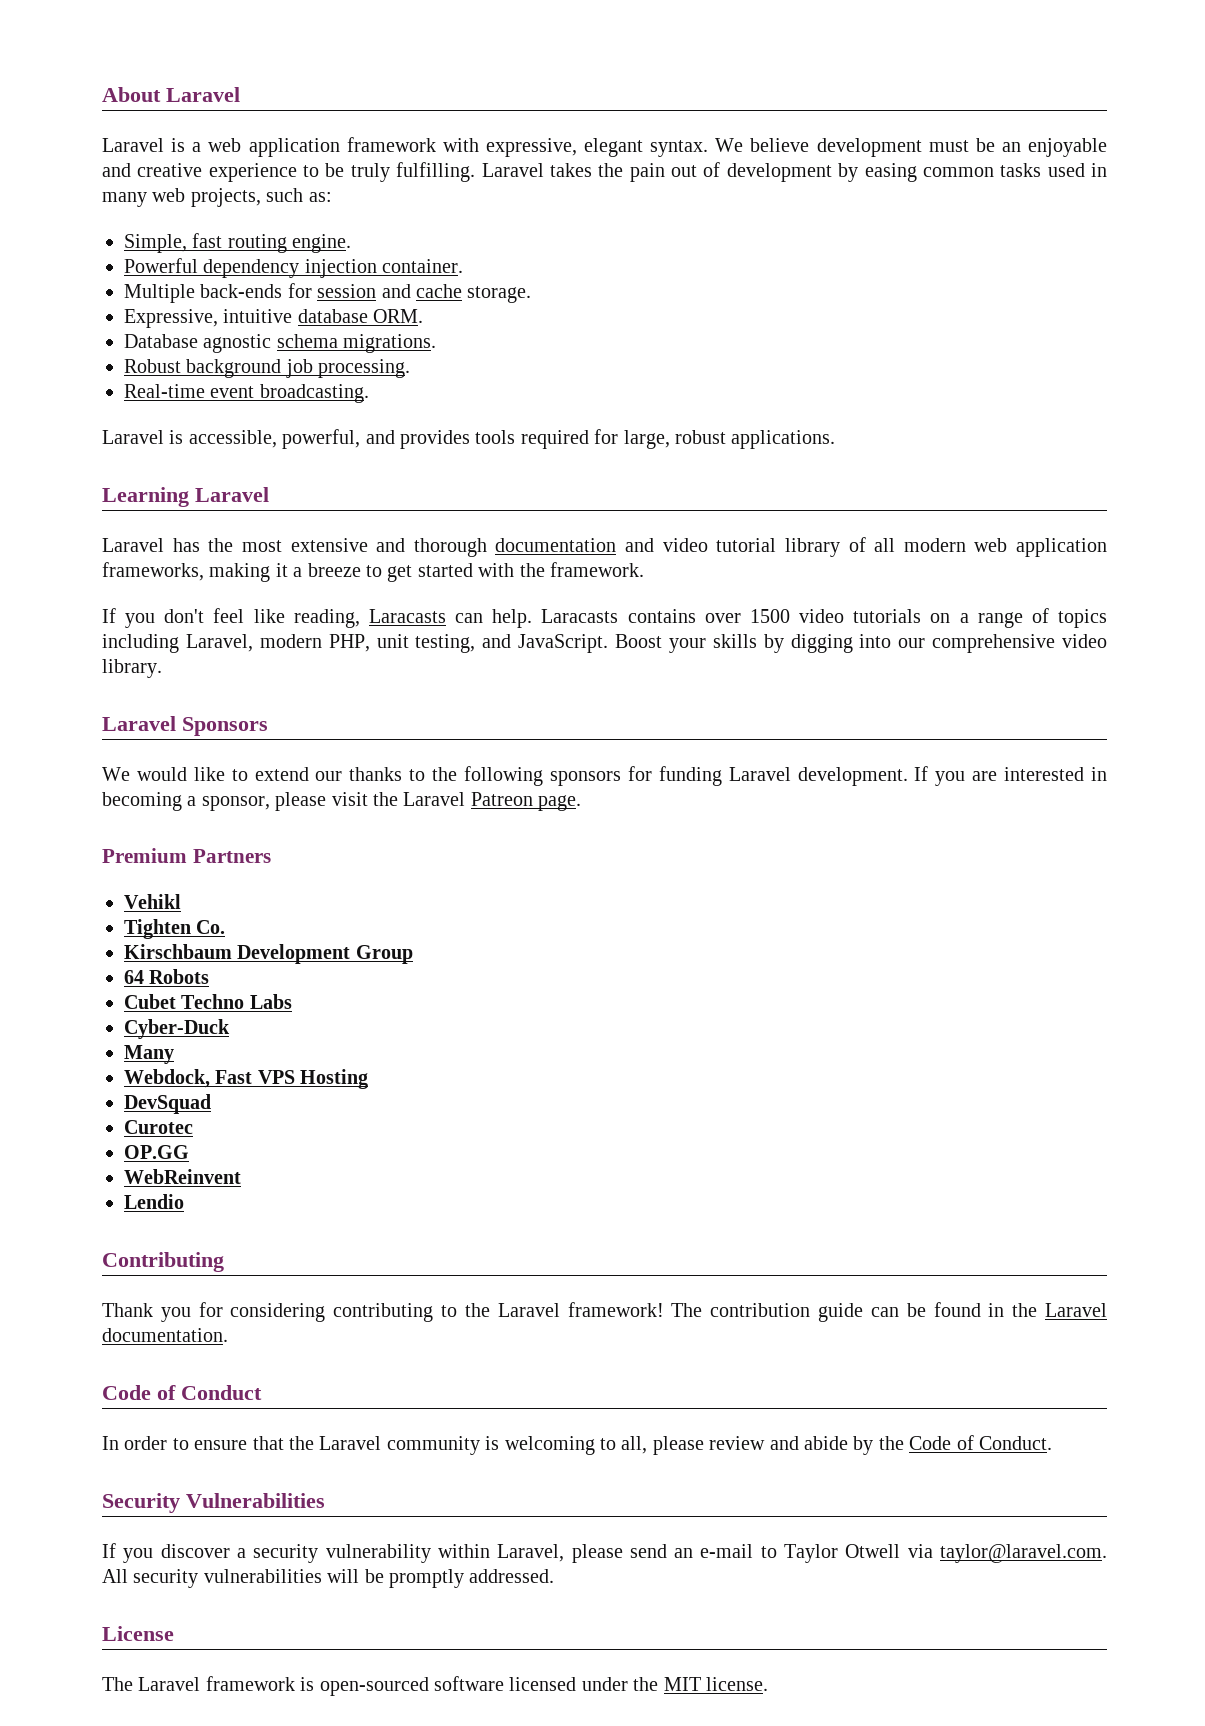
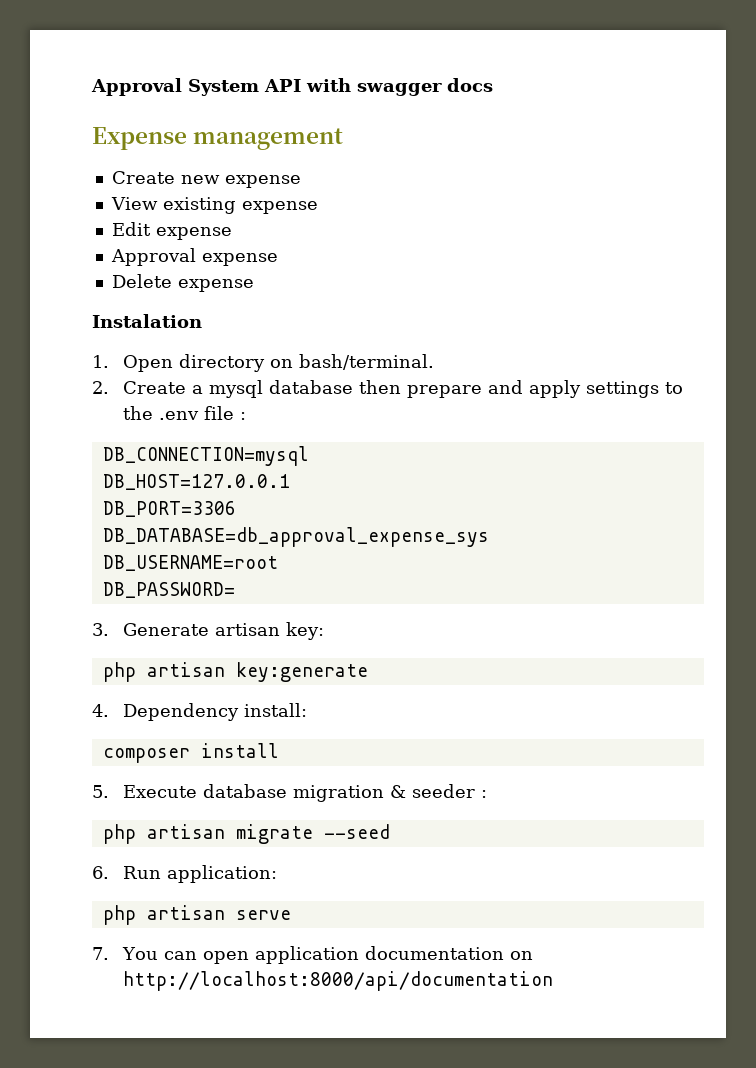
- About Laravel
- Laravel is a web application framework with expressive, elegant syntax. We believe development must be an enjoyable and creative experience to be truly fulfilling. Laravel takes the pain out of development by easing common tasks used in many web projects, such as:
- Simple, fast routing engine.
- Powerful dependency injection container.
- Multiple back-ends for session and cache storage.
- Expressive, intuitive database ORM.
- Database agnostic schema migrations.
- Robust background job processing.
- Real-time event broadcasting.
- Laravel is accessible, powerful, and provides tools required for large, robust applications.
- Learning Laravel
- Laravel has the most extensive and thorough documentation and video tutorial library of all modern web application frameworks, making it a breeze to get started with the framework.
- If you don't feel like reading, Laracasts can help. Laracasts contains over 1500 video tutorials on a range of topics including Laravel, modern PHP, unit testing, and JavaScript. Boost your skills by digging into our comprehensive video library.
- Laravel Sponsors
- We would like to extend our thanks to the following sponsors for funding Laravel development. If you are interested in becoming a sponsor, please visit the Laravel Patreon page.
- Premium Partners
- Vehikl
- Tighten Co.
- Kirschbaum Development Group
- 64 Robots
- Cubet Techno Labs
- Cyber-Duck
- Many
- Webdock, Fast VPS Hosting
- DevSquad
- Curotec
- OP.GG
- WebReinvent
- Lendio
- Contributing
- Thank you for considering contributing to the Laravel framework! The contribution guide can be found in the Laravel documentation.
- Code of Conduct
- In order to ensure that the Laravel community is welcoming to all, please review and abide by the Code of Conduct.
- Security Vulnerabilities
- If you discover a security vulnerability within Laravel, please send an e-mail to Taylor Otwell via taylor@laravel.com. All security vulnerabilities will be promptly addressed.
- License
- The Laravel framework is open-sourced software licensed under the MIT license.
+ Approval System API with swagger docs
+ Expense management
+ Create new expense
+ View existing expense
+ Edit expense
+ Approval expense
+ Delete expense
+ Instalation
+ 1. Open directory on bash/terminal.
+ 2. Create a mysql database then prepare and apply settings to the .env file :
+ DB_CONNECTION=mysql
+ DB_HOST=127.0.0.1
+ DB_PORT=3306
+ DB_DATABASE=db_approval_expense_sys
+ DB_USERNAME=root
+ DB_PASSWORD=
+ 3. Generate artisan key:
+ php artisan key:generate
+ 4. Dependency install:
+ composer install
+ 5. Execute database migration & seeder :
+ php artisan migrate --seed
+ 6. Run application:
+ php artisan serve
+ 7. You can open application documentation on http://localhost:8000/api/documentation

